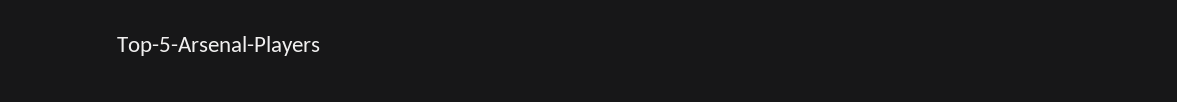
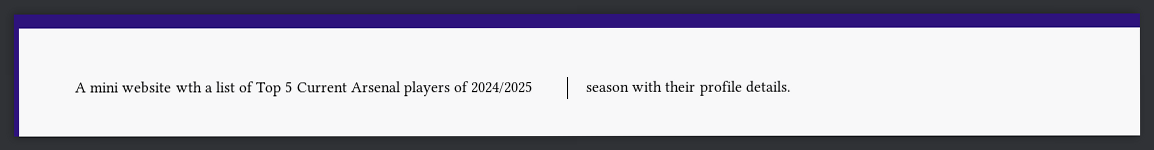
- Top-5-Arsenal-Players
+ A mini website wth a list of Top 5 Current Arsenal players of 2024/2025 season with their profile details.

